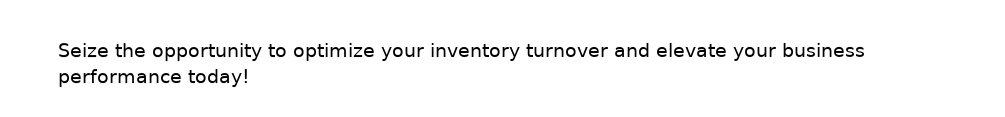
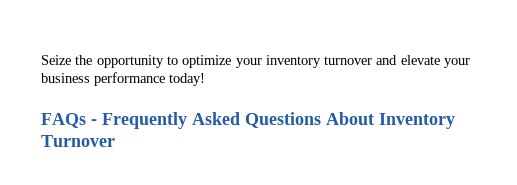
+ FAQs - Frequently Asked Questions About Inventory Turnover

